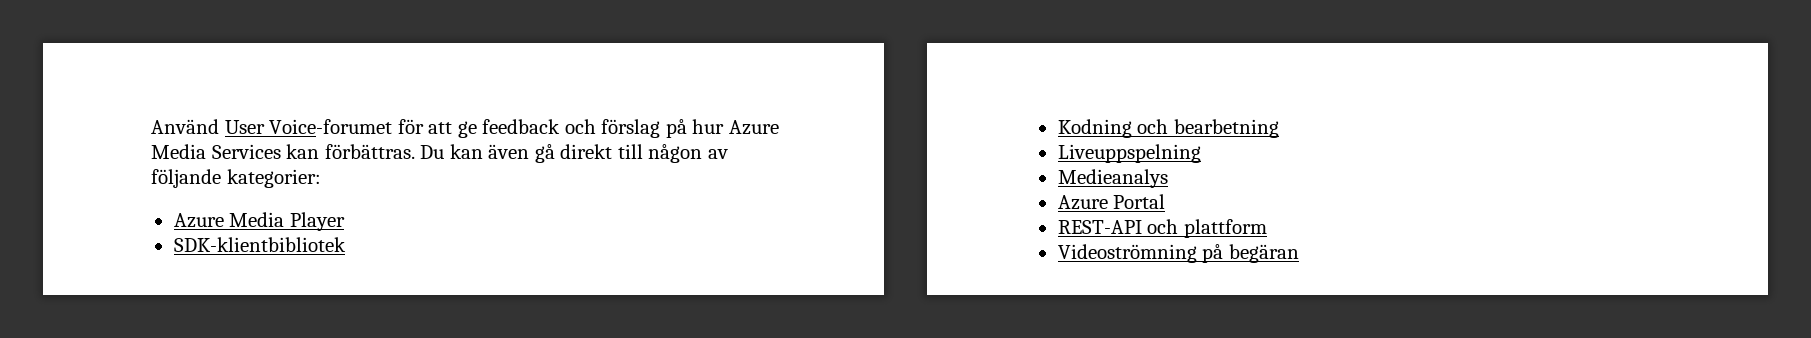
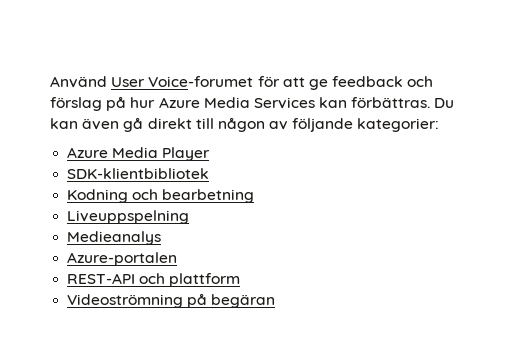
- Azure Portal
+ Azure-portalen

